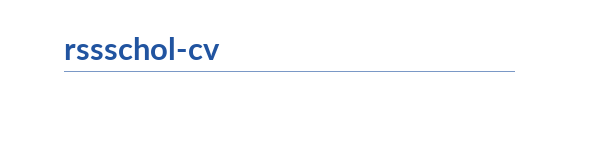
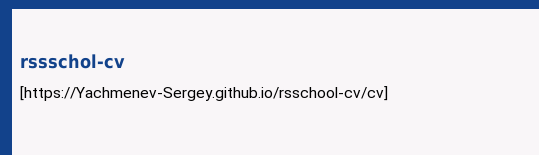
+ [https://Yachmenev-Sergey.github.io/rsschool-cv/cv]

